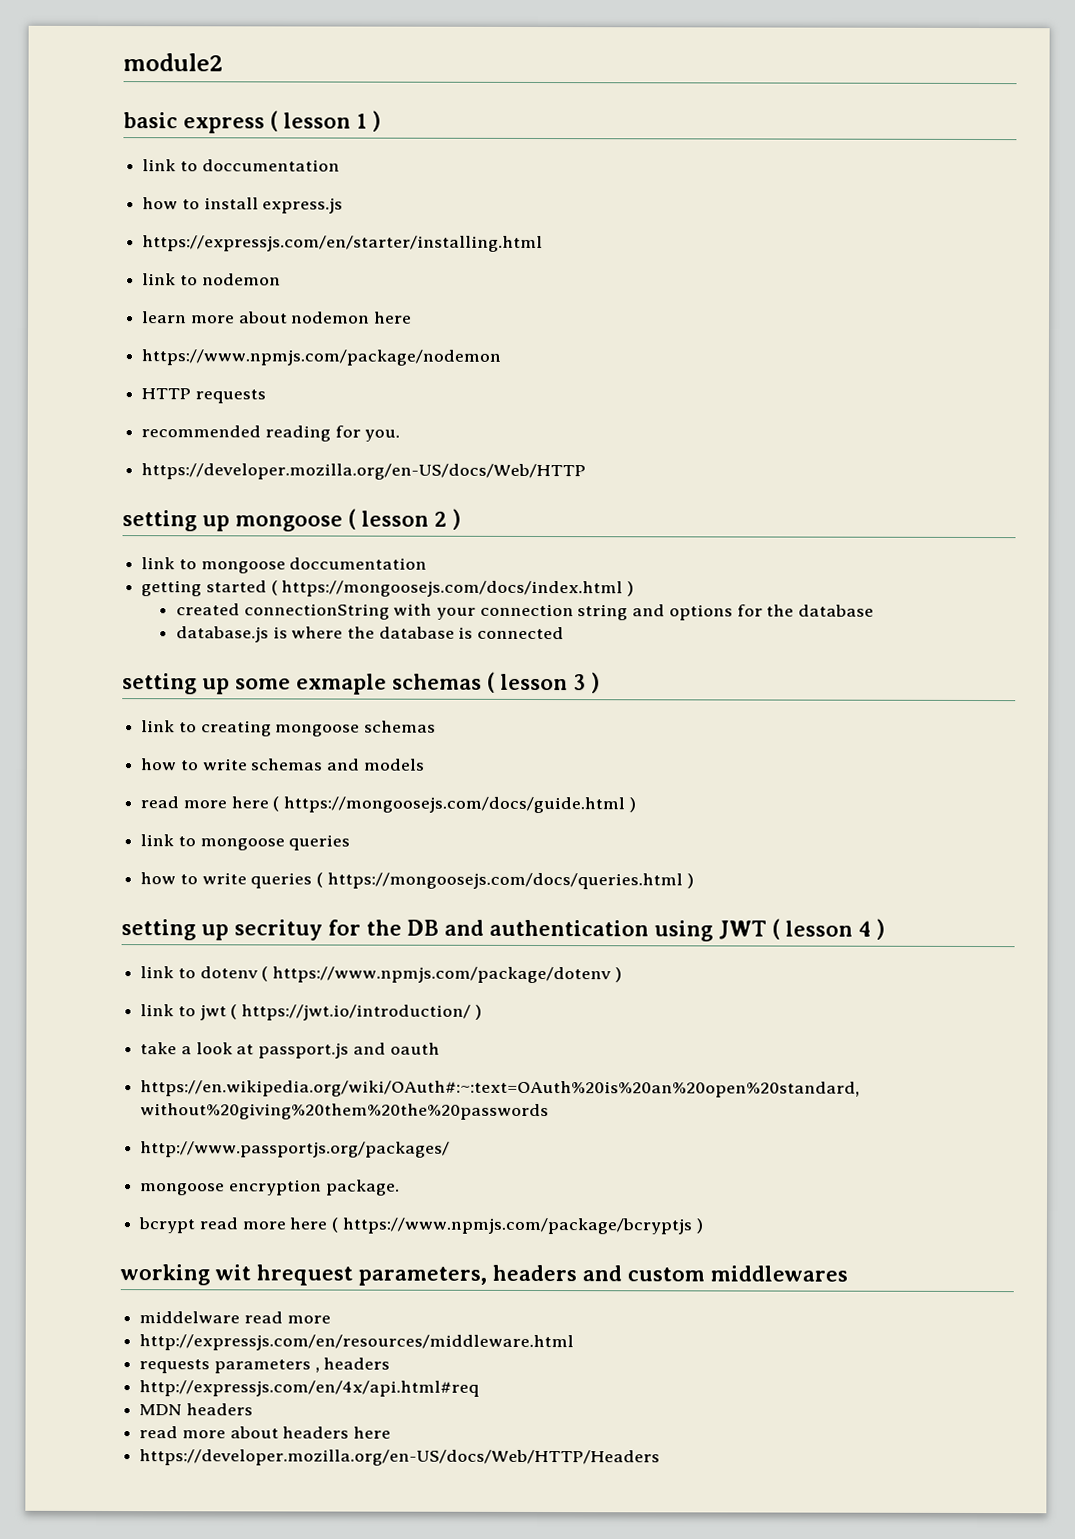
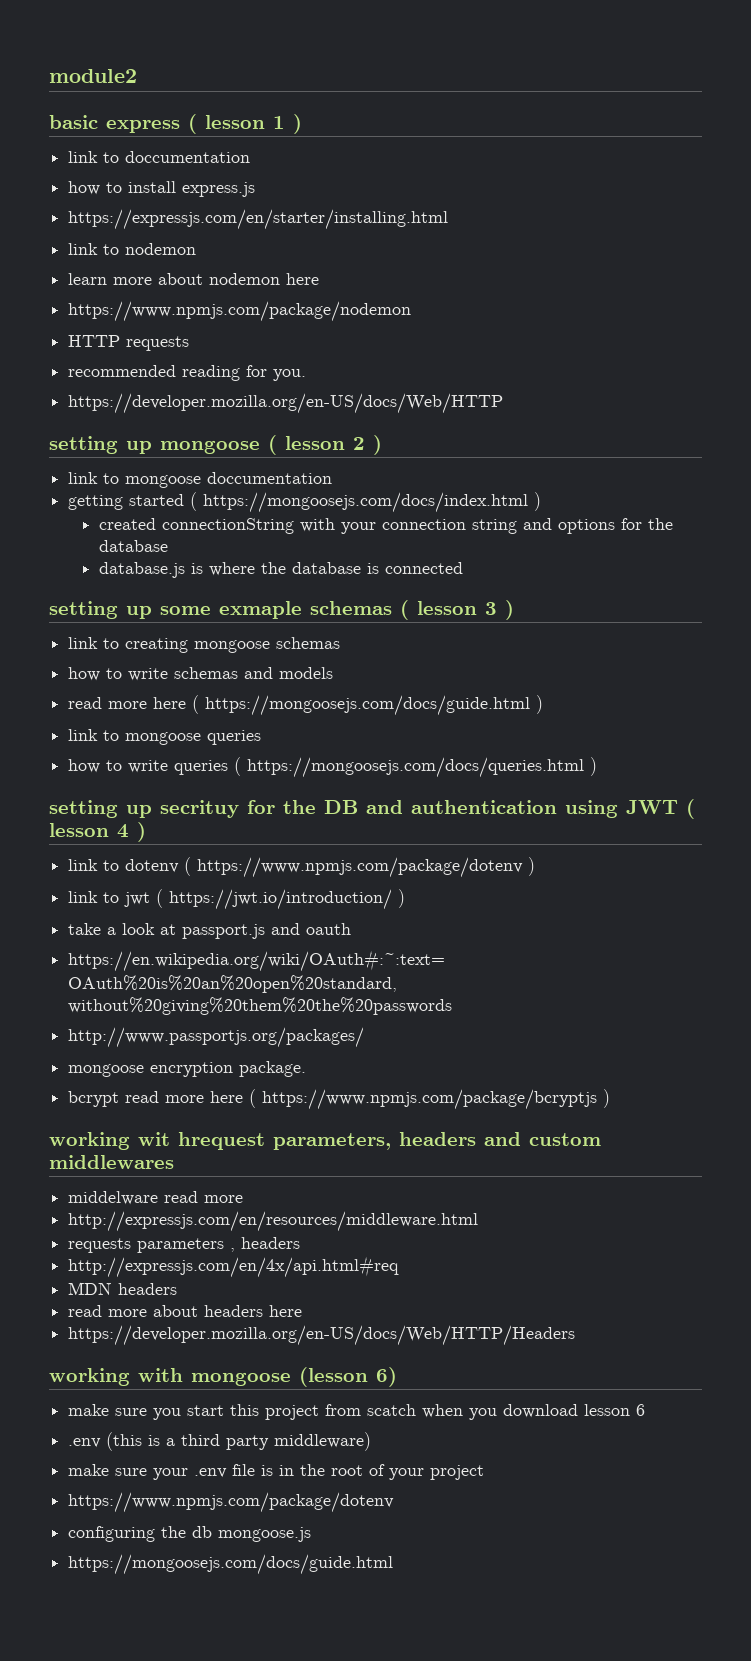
+ working with mongoose (lesson 6)
+ make sure you start this project from scatch when you download lesson 6
+ .env (this is a third party middleware)
+ make sure your .env file is in the root of your project
+ https://www.npmjs.com/package/dotenv
+ configuring the db mongoose.js
+ https://mongoosejs.com/docs/guide.html

